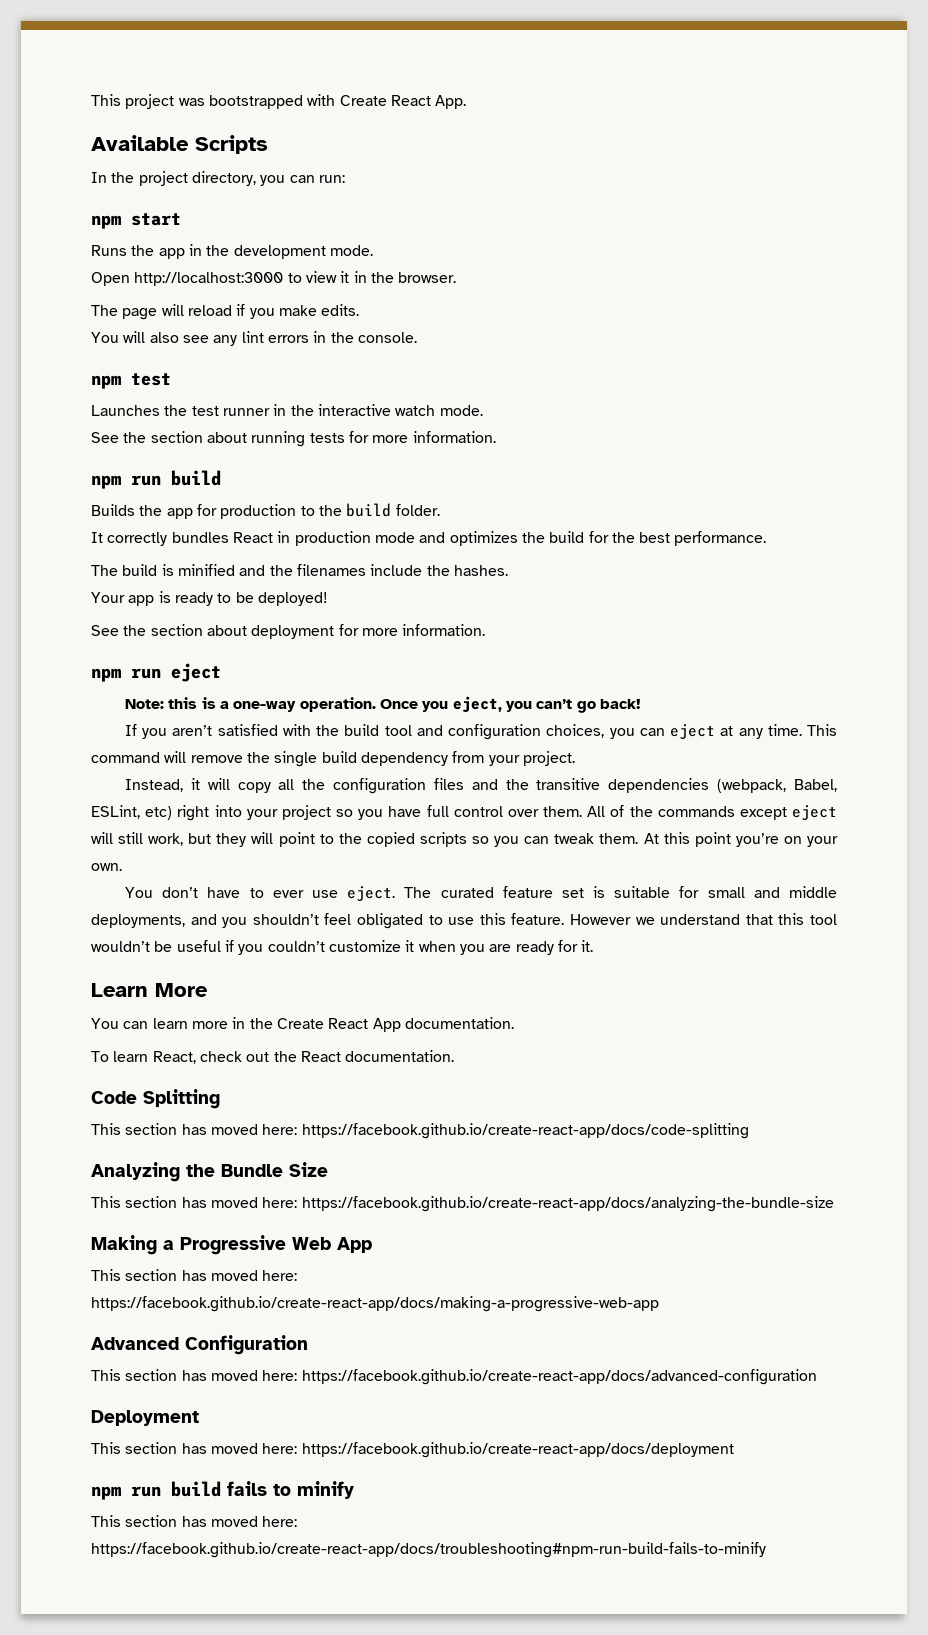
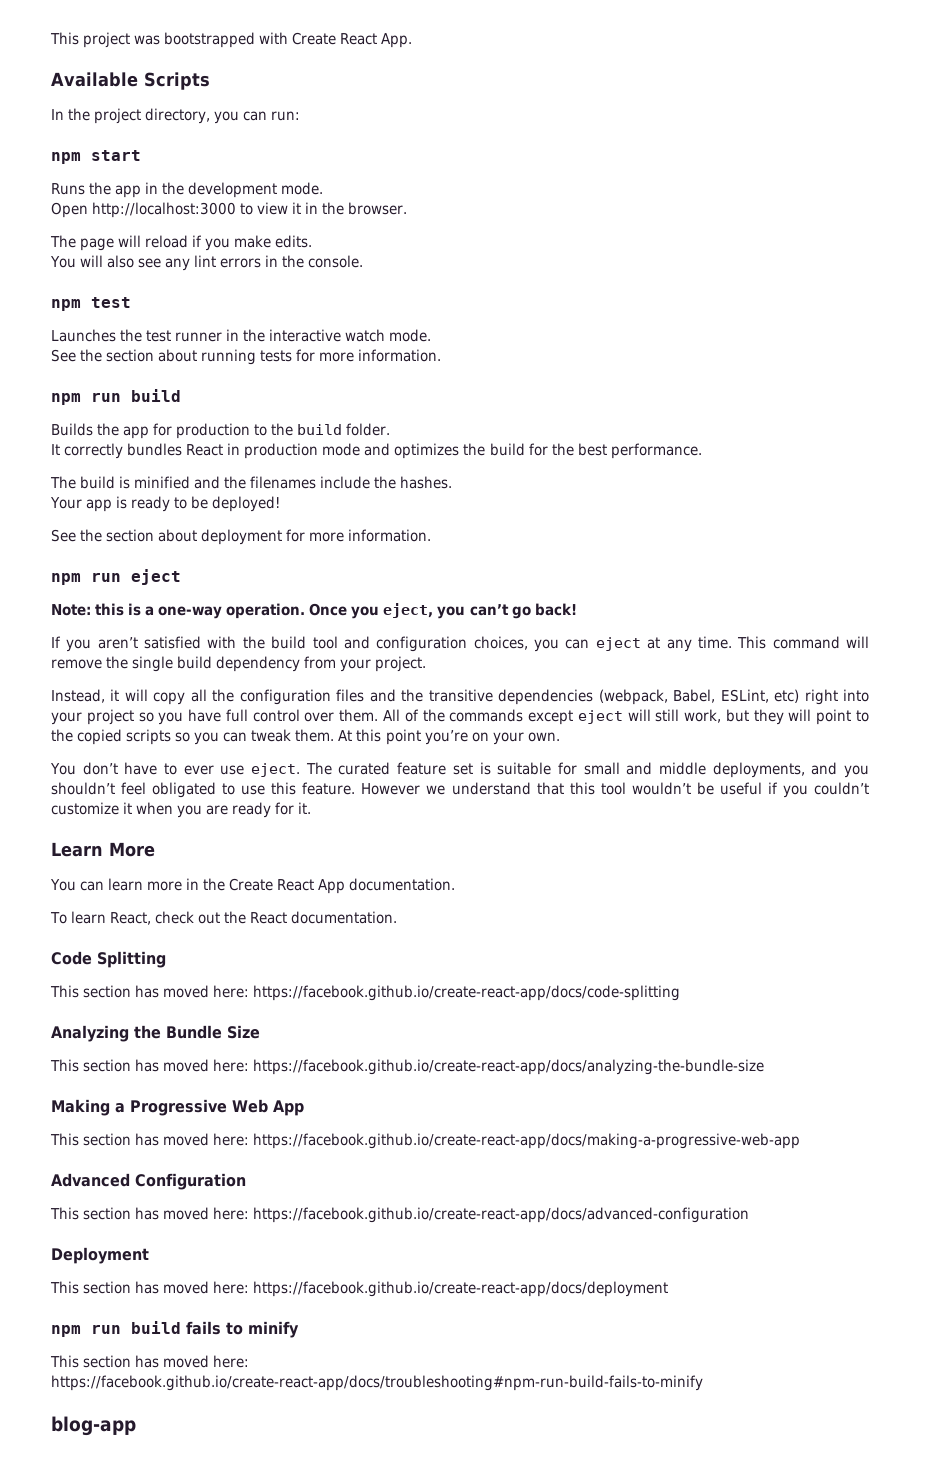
+ blog-app

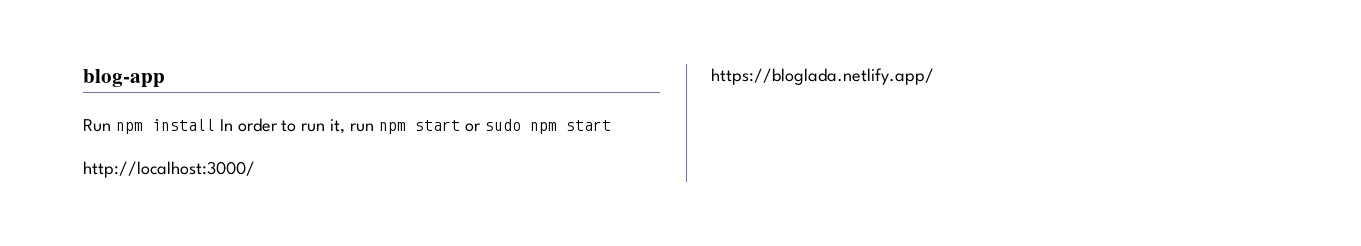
- This project was bootstrapped with Create React App.
- Available Scripts
- In the project directory, you can run:
- npm start
- Runs the app in the development mode.
- Open http://localhost:3000 to view it in the browser.
- The page will reload if you make edits.
- You will also see any lint errors in the console.
- npm test
- Launches the test runner in the interactive watch mode.
- See the section about running tests for more information.
- npm run build
- Builds the app for production to the build folder.
- It correctly bundles React in production mode and optimizes the build for the best performance.
- The build is minified and the filenames include the hashes.
- Your app is ready to be deployed!
- See the section about deployment for more information.
- npm run eject
- Note: this is a one-way operation. Once you eject, you can’t go back!
- If you aren’t satisfied with the build tool and configuration choices, you can eject at any time. This command will remove the single build dependency from your project.
- Instead, it will copy all the configuration files and the transitive dependencies (webpack, Babel, ESLint, etc) right into your project so you have full control over them. All of the commands except eject will still work, but they will point to the copied scripts so you can tweak them. At this point you’re on your own.
- You don’t have to ever use eject. The curated feature set is suitable for small and middle deployments, and you shouldn’t feel obligated to use this feature. However we understand that this tool wouldn’t be useful if you couldn’t customize it when you are ready for it.
- Learn More
- You can learn more in the Create React App documentation.
- To learn React, check out the React documentation.
- Code Splitting
- This section has moved here: https://facebook.github.io/create-react-app/docs/code-splitting
- Analyzing the Bundle Size
- This section has moved here: https://facebook.github.io/create-react-app/docs/analyzing-the-bundle-size
- Making a Progressive Web App
- This section has moved here: https://facebook.github.io/create-react-app/docs/making-a-progressive-web-app
- Advanced Configuration
- This section has moved here: https://facebook.github.io/create-react-app/docs/advanced-configuration
- Deployment
- This section has moved here: https://facebook.github.io/create-react-app/docs/deployment
- npm run build fails to minify
- This section has moved here: https://facebook.github.io/create-react-app/docs/troubleshooting#npm-run-build-fails-to-minify
  blog-app
+ Run npm install In order to run it, run npm start or sudo npm start
+ http://localhost:3000/
+ https://bloglada.netlify.app/

